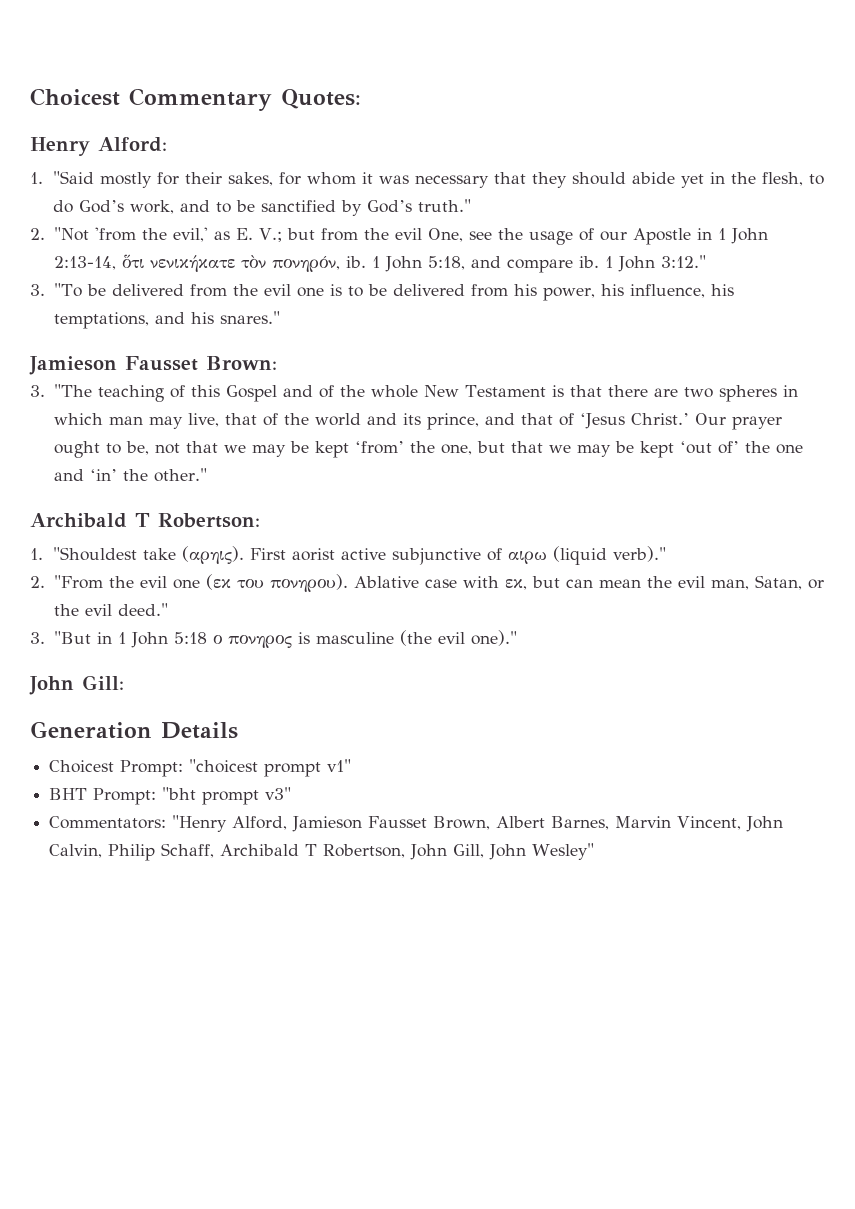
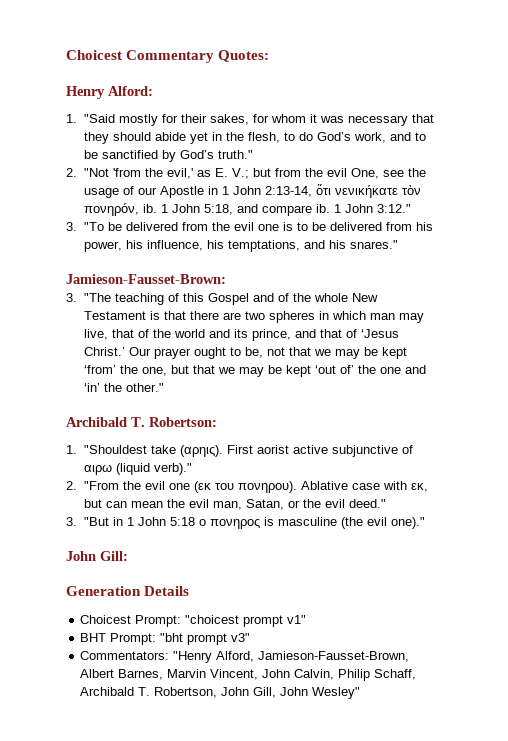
- Jamieson Fausset Brown:
+ Jamieson-Fausset-Brown:
- Archibald T Robertson:
+ Archibald T. Robertson:
- Commentators: "Henry Alford, Jamieson Fausset Brown, Albert Barnes, Marvin Vincent, John Calvin, Philip Schaff, Archibald T Robertson, John Gill, John Wesley"
+ Commentators: "Henry Alford, Jamieson-Fausset-Brown, Albert Barnes, Marvin Vincent, John Calvin, Philip Schaff, Archibald T. Robertson, John Gill, John Wesley"

